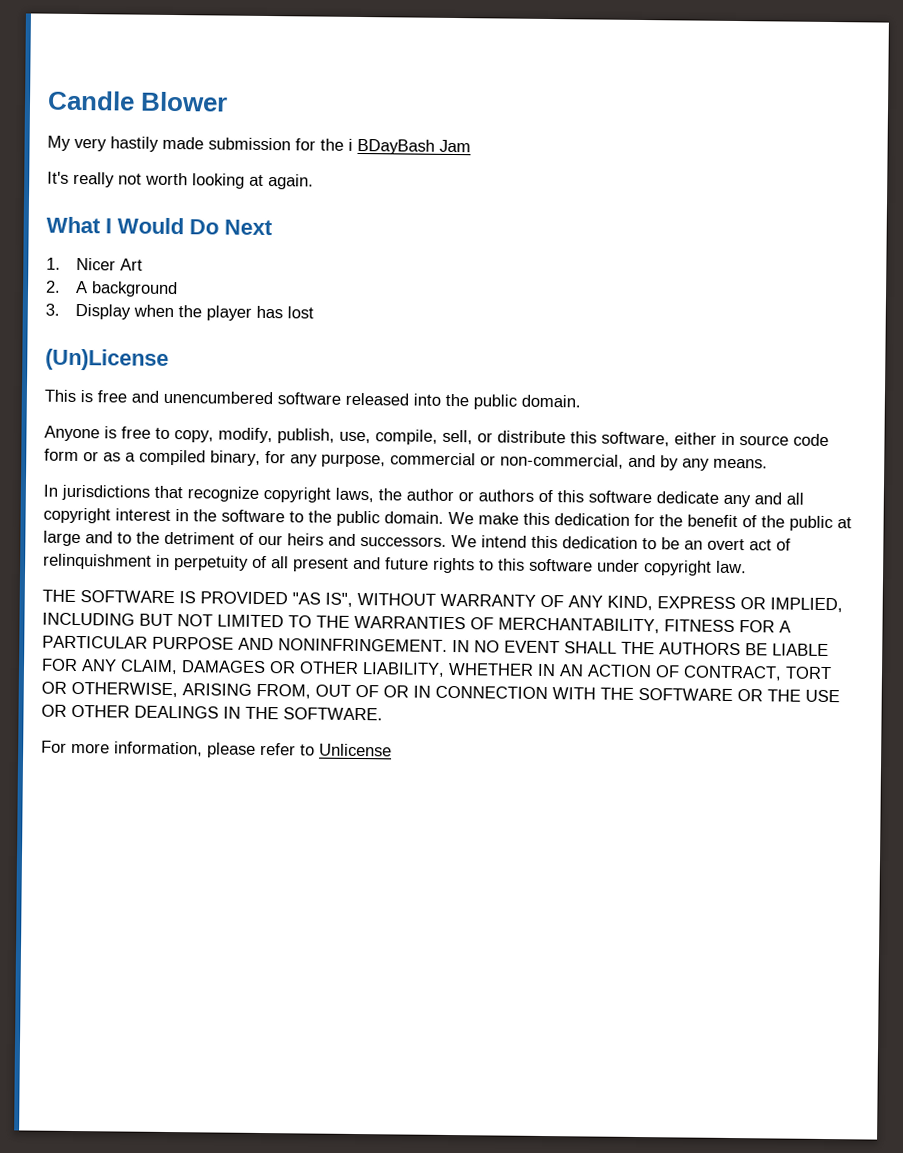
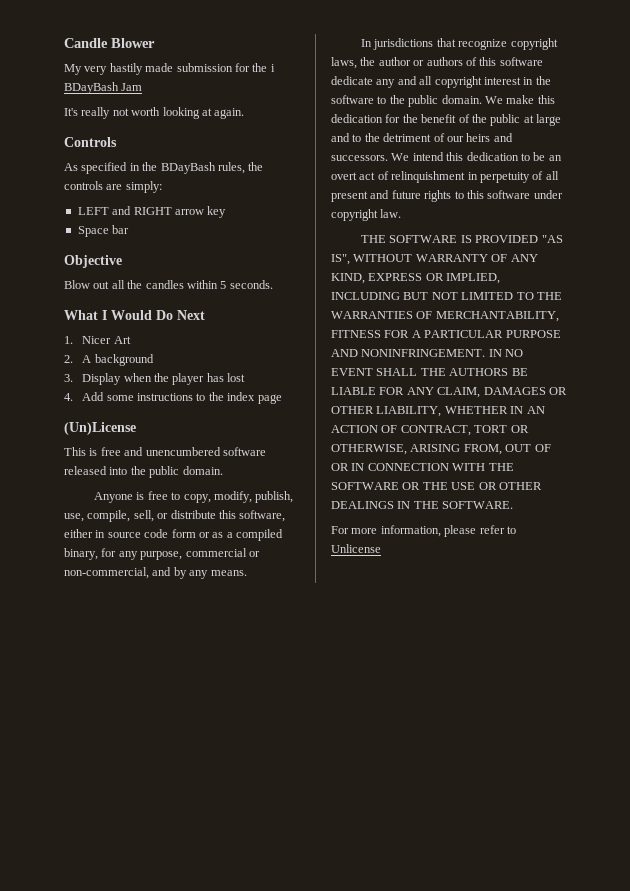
+ Controls
+ As specified in the BDayBash rules, the controls are simply:
+ LEFT and RIGHT arrow key
+ Space bar
+ Objective
+ Blow out all the candles within 5 seconds.
+ 4. Add some instructions to the index page

